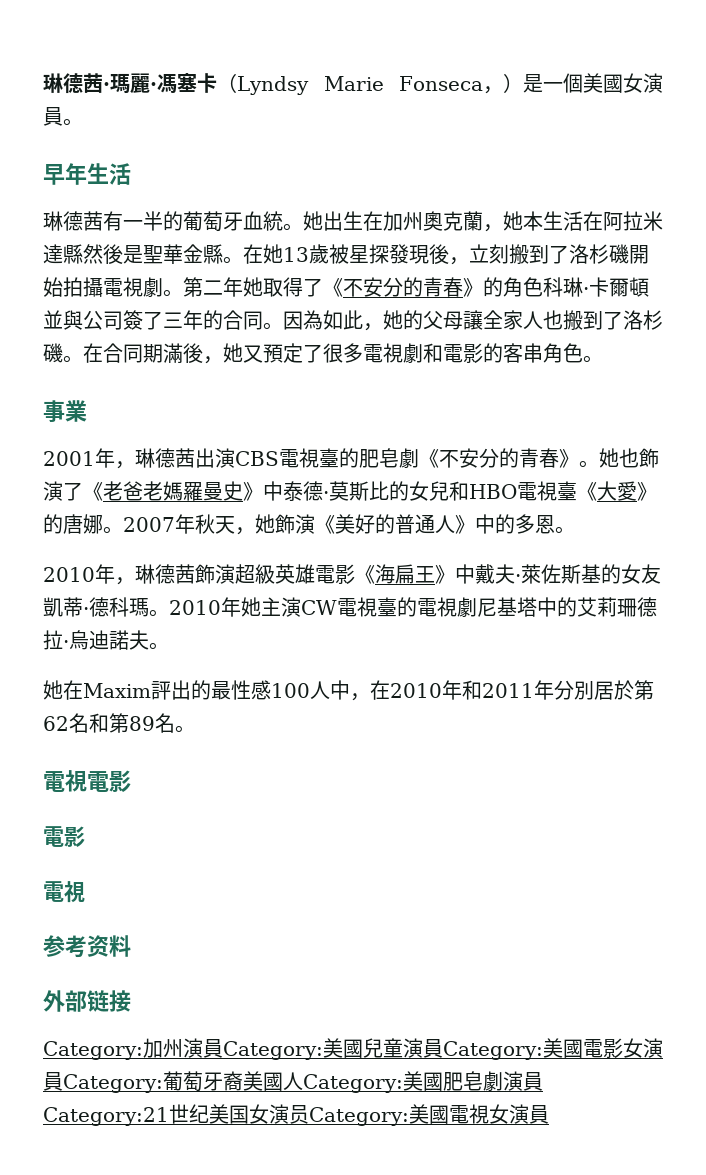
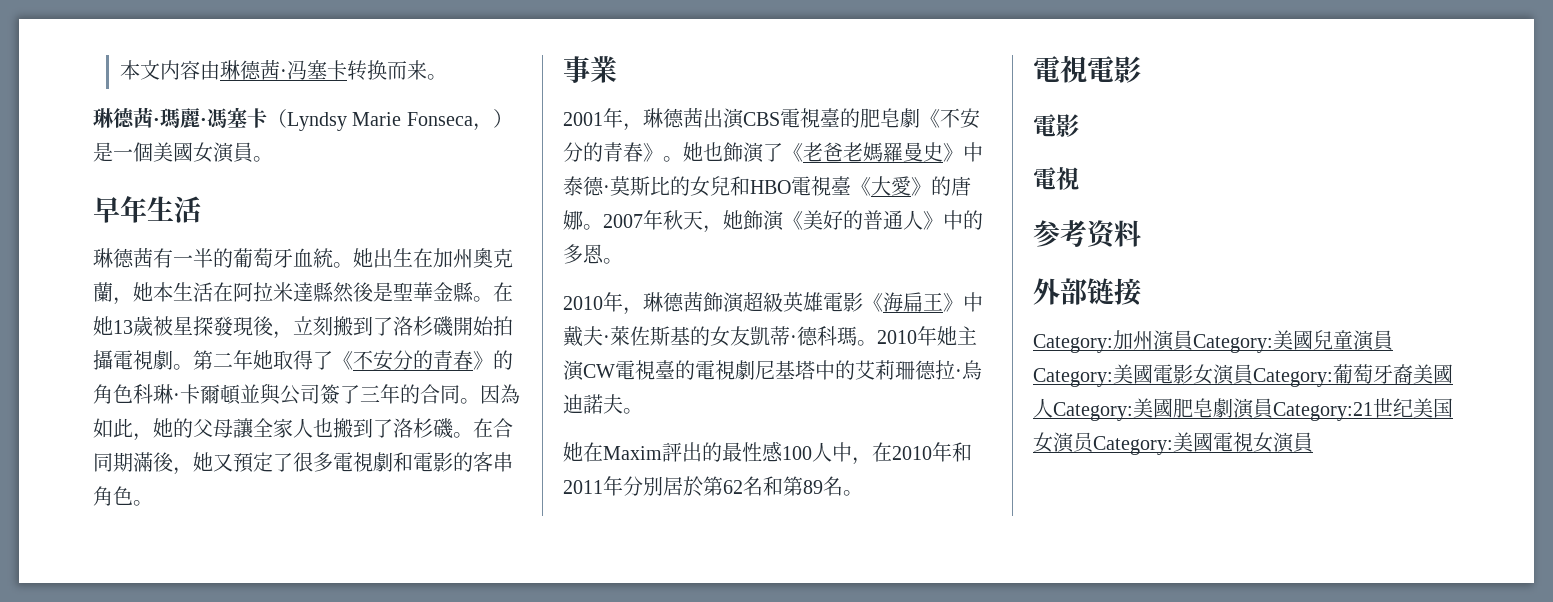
+ 本文内容由琳德茜·冯塞卡转换而来。

